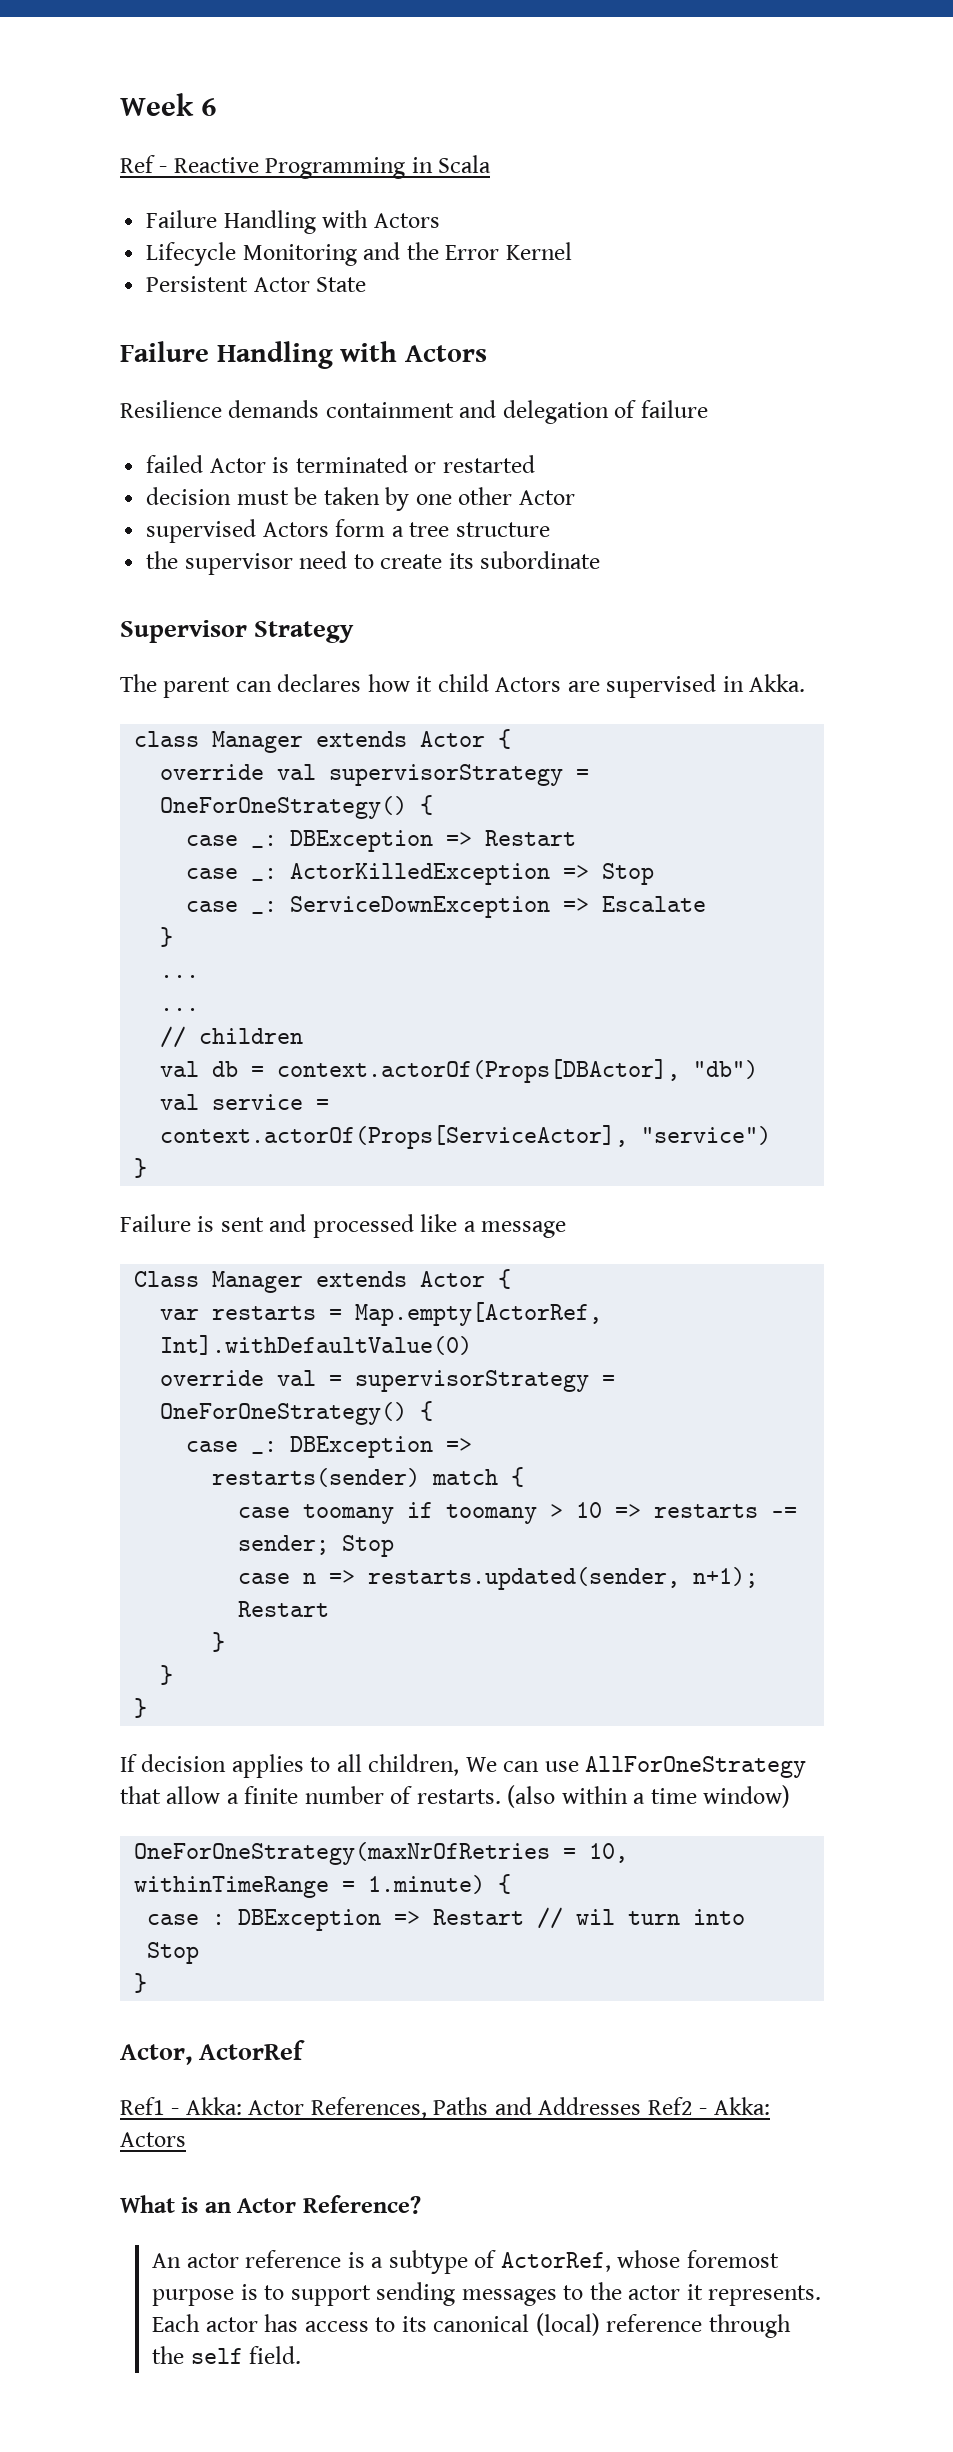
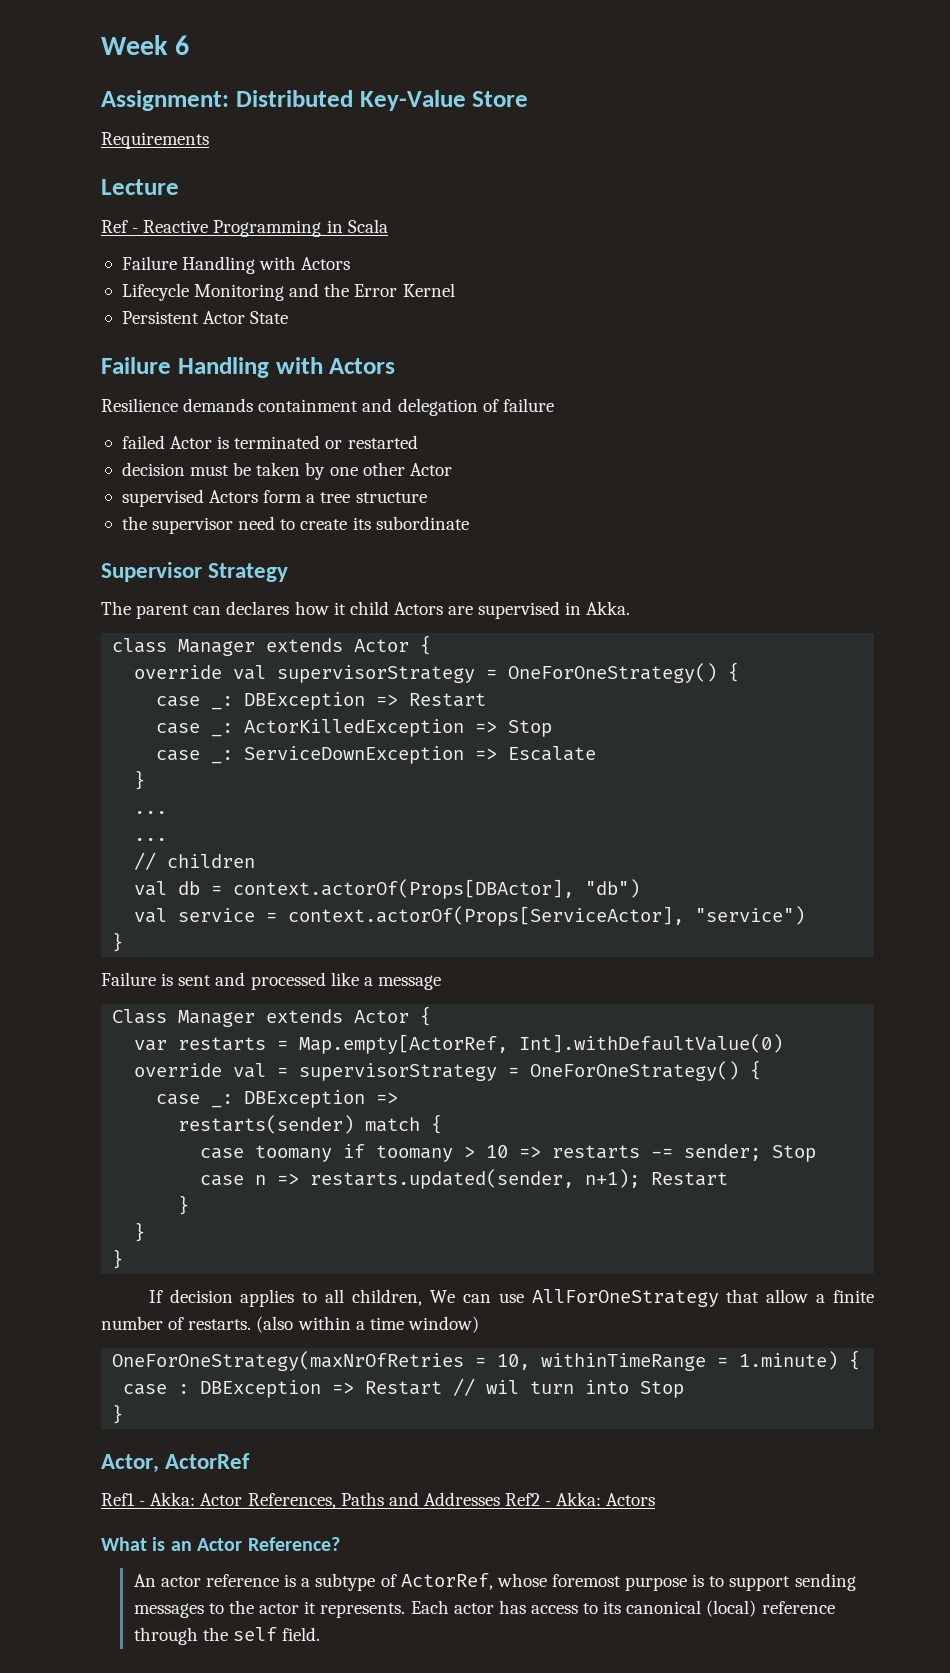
+ Assignment: Distributed Key-Value Store
+ Requirements
+ Lecture

